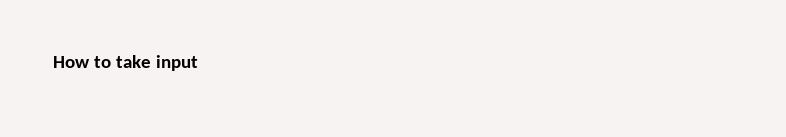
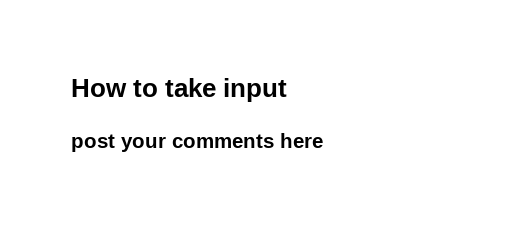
+ post your comments here

